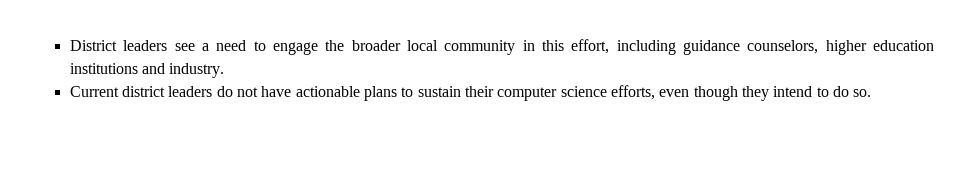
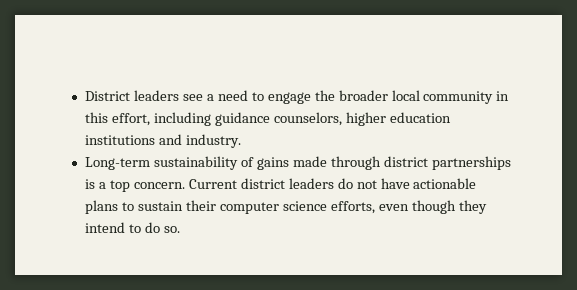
+ Long-term sustainability of gains made through district partnerships is a top concern.

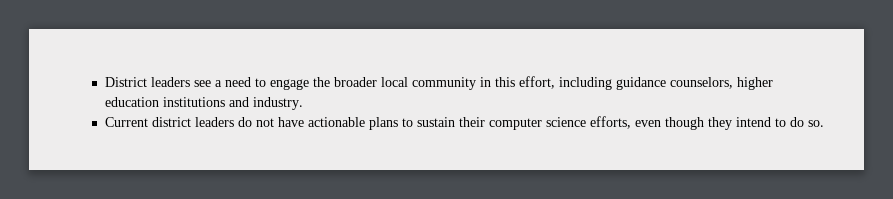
- Long-term sustainability of gains made through district partnerships is a top concern.

